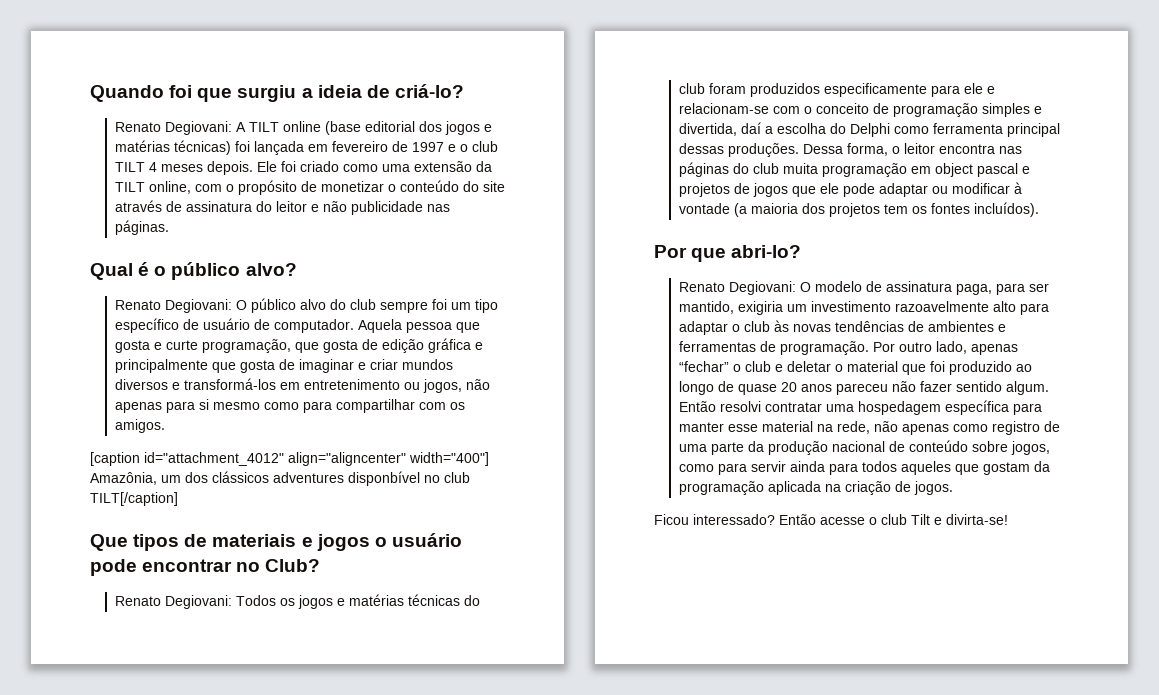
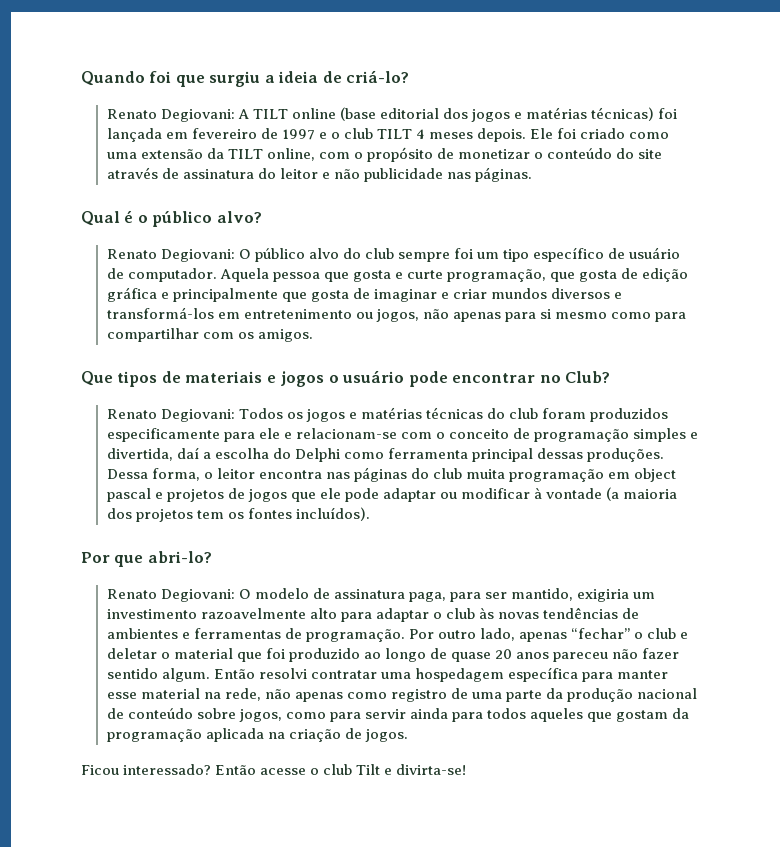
- [caption id="attachment_4012" align="aligncenter" width="400"] Amazônia, um dos clássicos adventures disponbível no club TILT[/caption]

